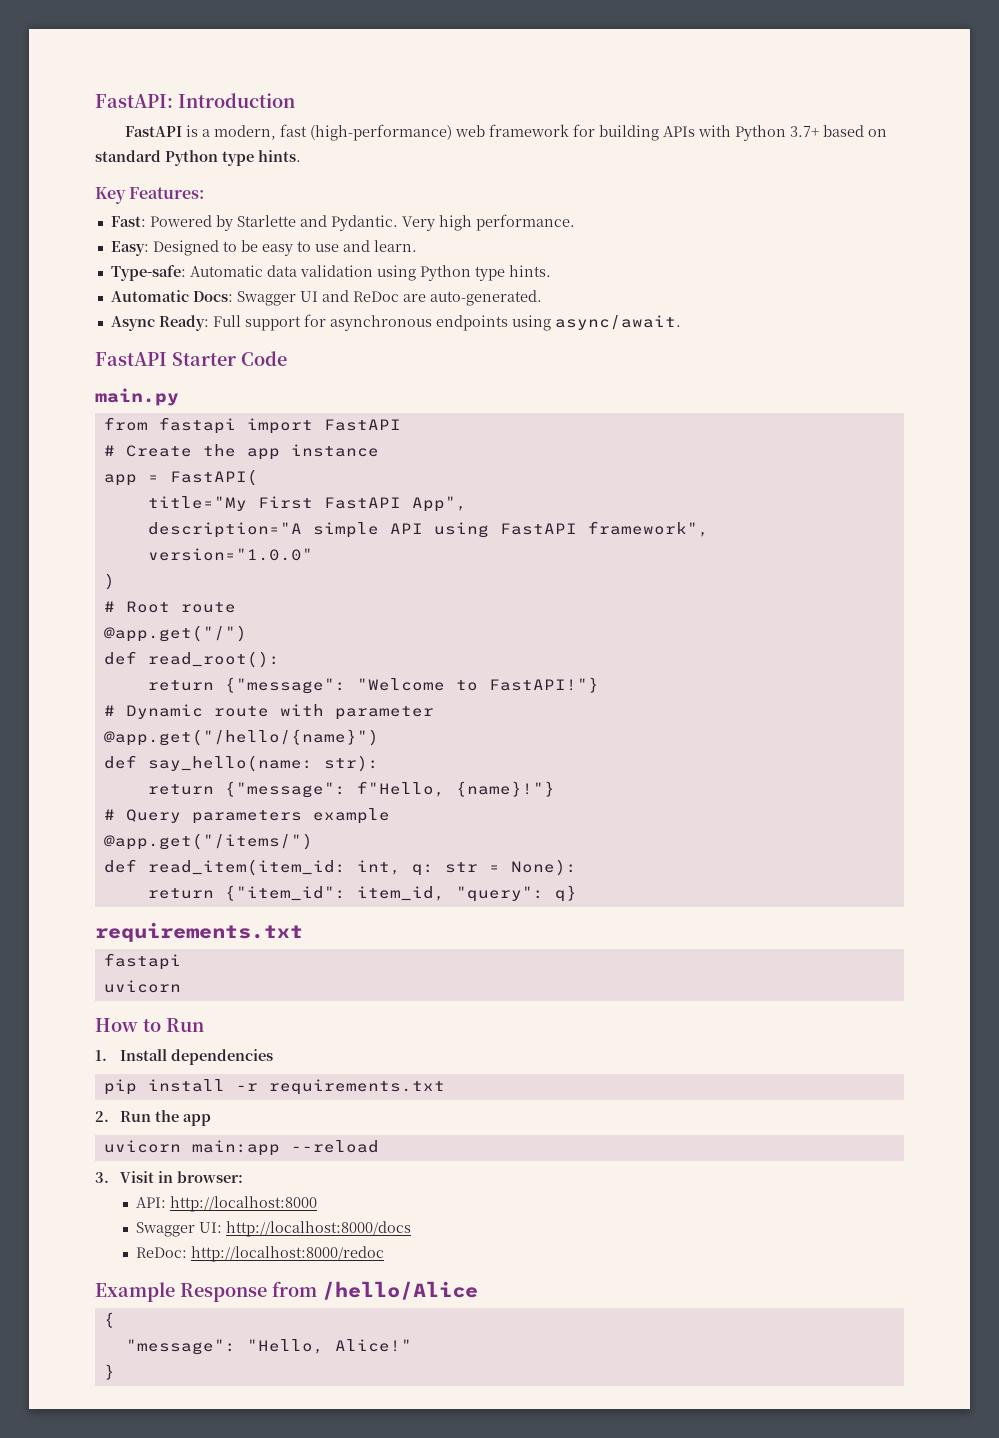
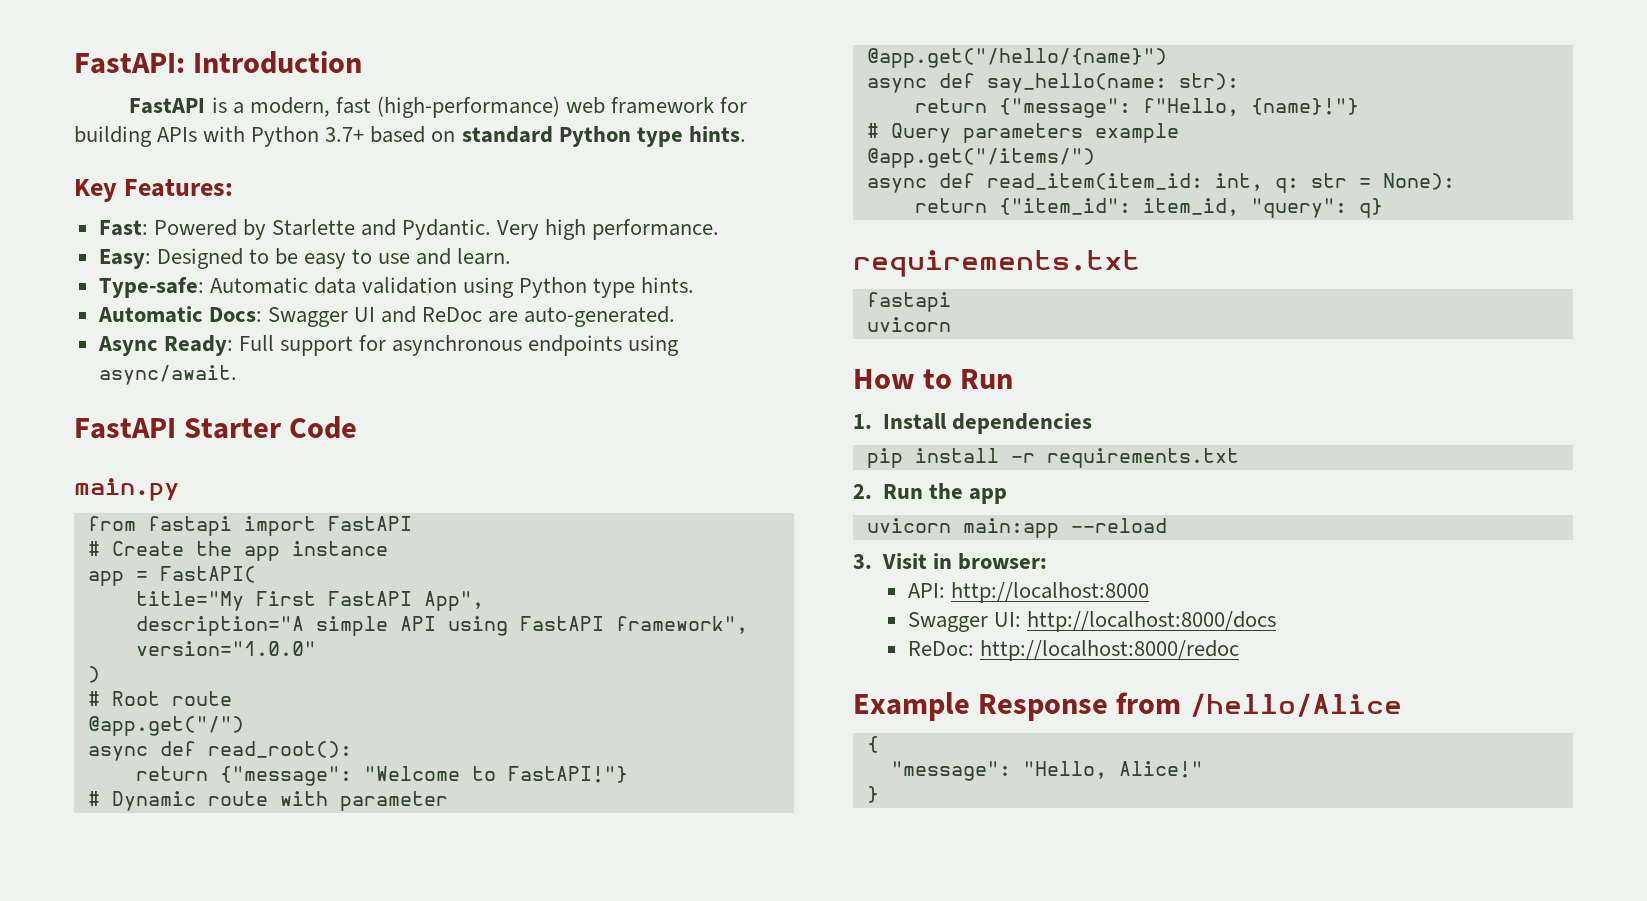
- def read_root():
+ async def read_root():
- def say_hello(name: str):
+ async def say_hello(name: str):
- def read_item(item_id: int, q: str = None):
+ async def read_item(item_id: int, q: str = None):

